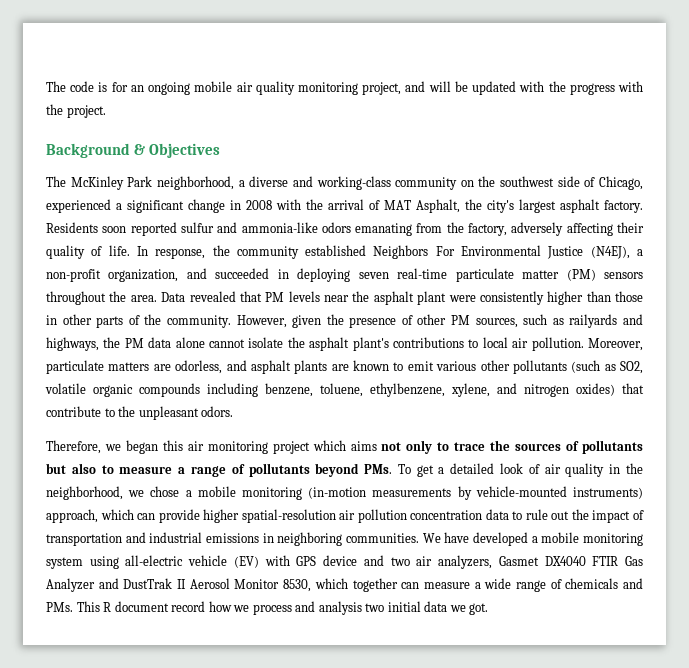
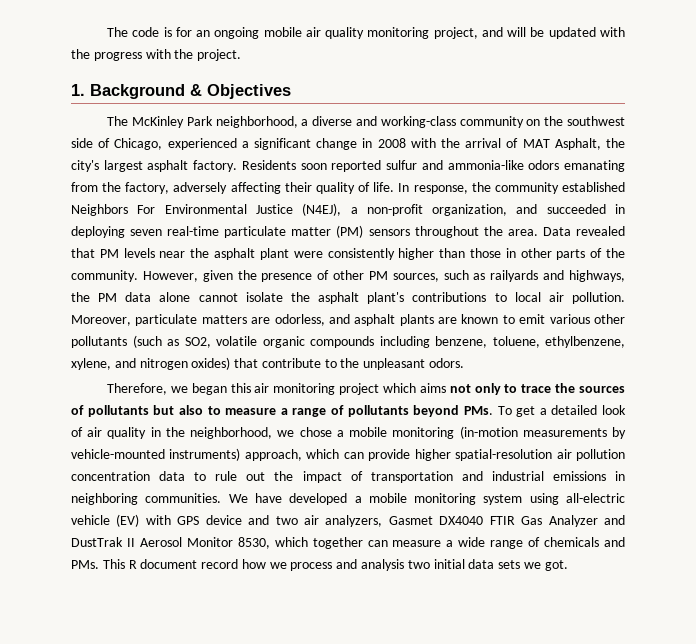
- Background & Objectives
+ 1. Background & Objectives
- We have developed a mobile monitoring system using all-electric vehicle (EV) with GPS device and two air analyzers, Gasmet DX4040 FTIR Gas Analyzer and DustTrak II Aerosol Monitor 8530, which together can measure a wide range of chemicals and PMs. This R document record how we process and analysis two initial data we got.
+ We have developed a mobile monitoring system using all-electric vehicle (EV) with GPS device and two air analyzers, Gasmet DX4040 FTIR Gas Analyzer and DustTrak II Aerosol Monitor 8530, which together can measure a wide range of chemicals and PMs. This R document record how we process and analysis two initial data sets we got.

